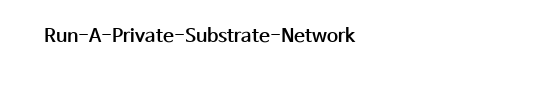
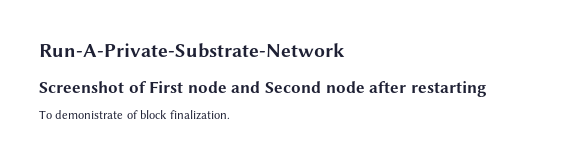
+ Screenshot of First node and Second node after restarting
+ To demonistrate of block finalization.

